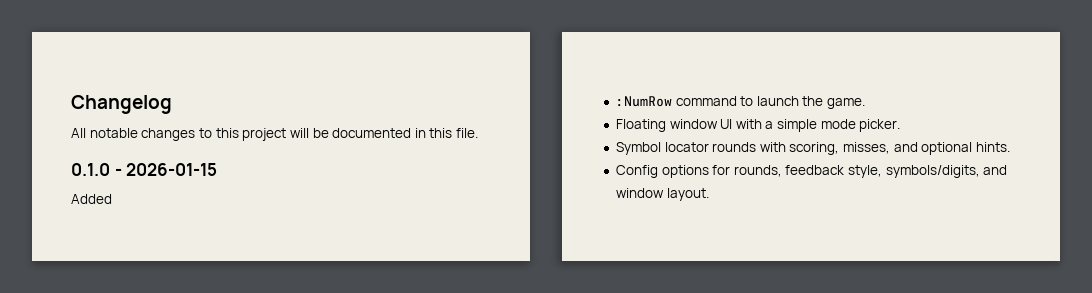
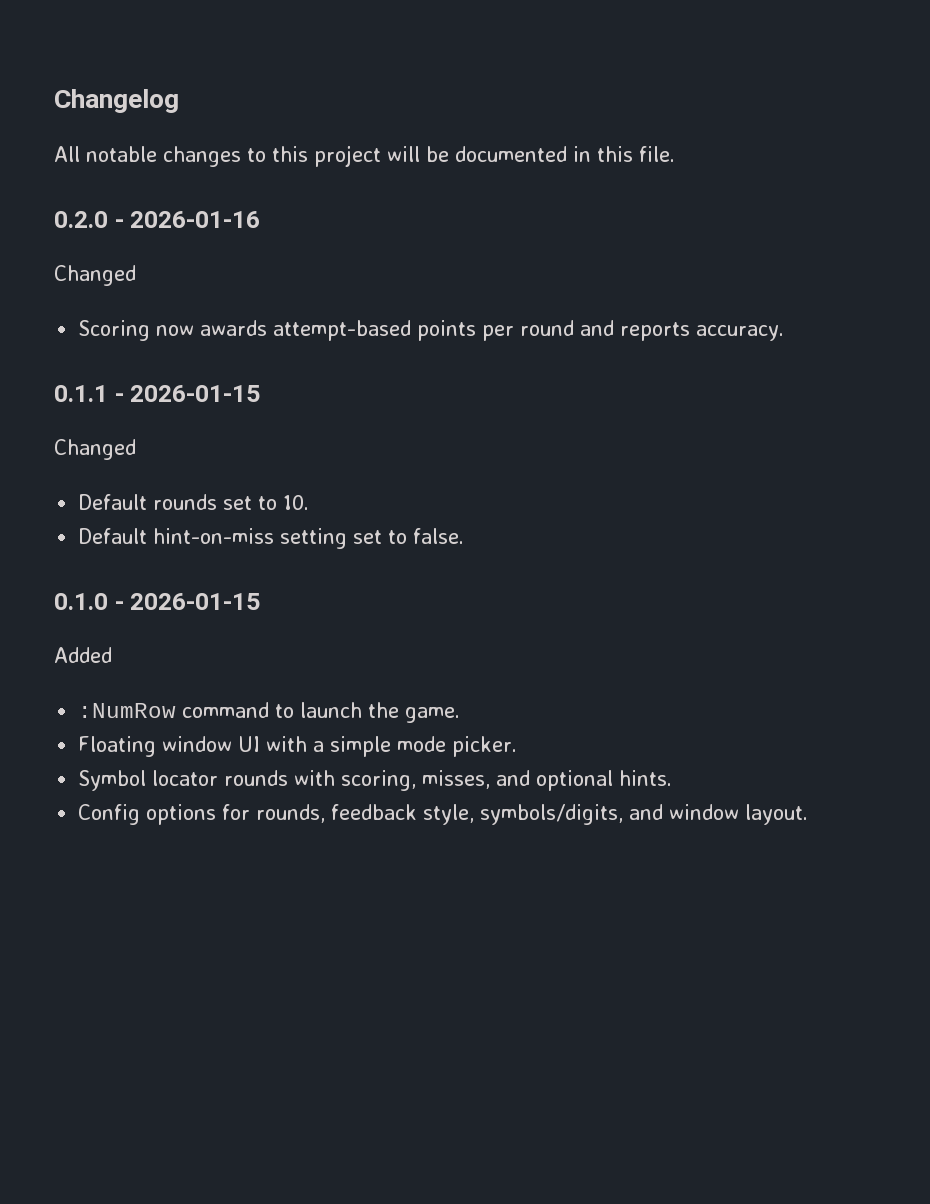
+ 0.2.0 - 2026-01-16
+ Changed
+ Scoring now awards attempt-based points per round and reports accuracy.
+ 0.1.1 - 2026-01-15
+ Changed
+ Default rounds set to 10.
+ Default hint-on-miss setting set to false.

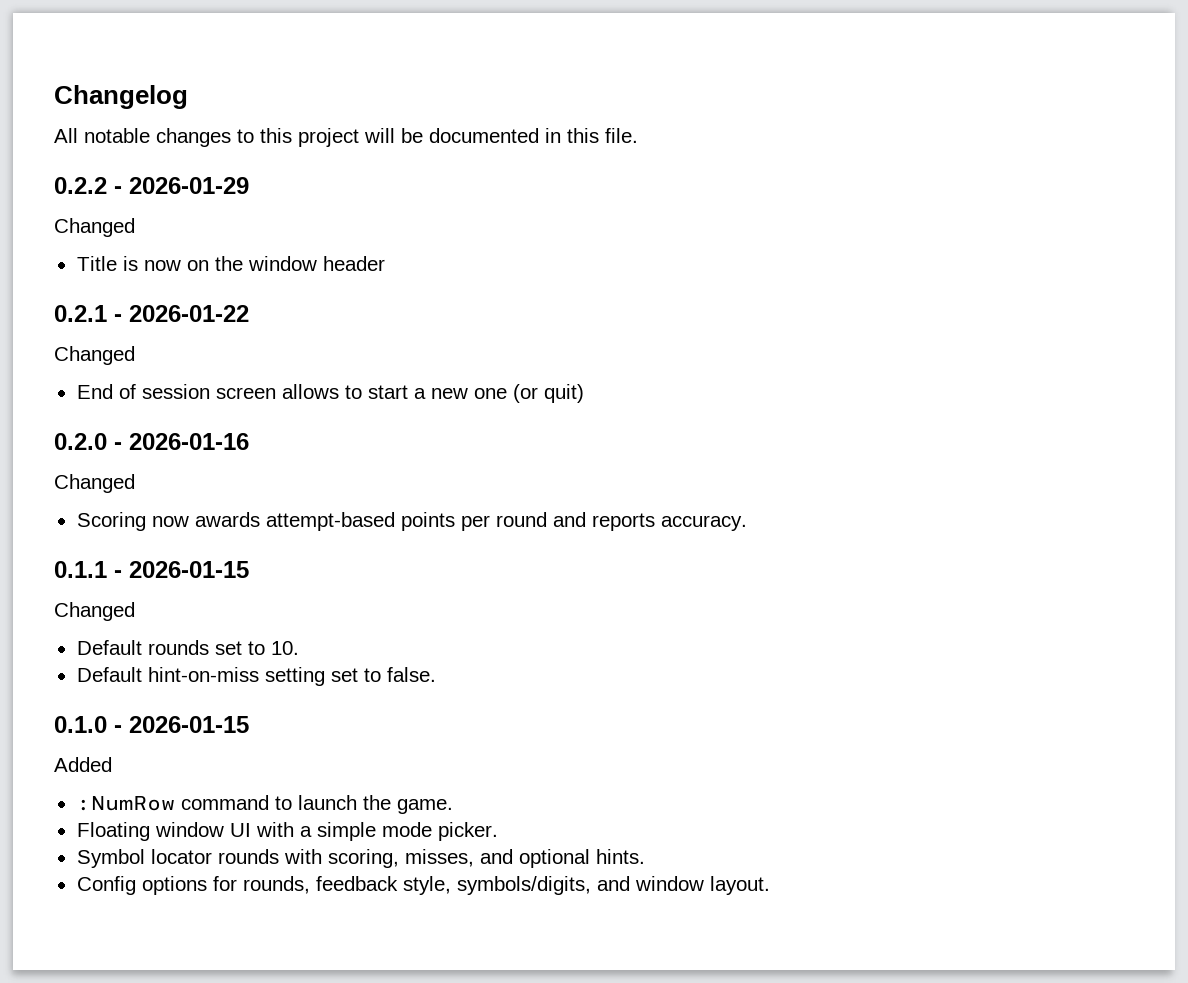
+ 0.2.2 - 2026-01-29
+ Changed
+ Title is now on the window header
+ 0.2.1 - 2026-01-22
+ Changed
+ End of session screen allows to start a new one (or quit)

